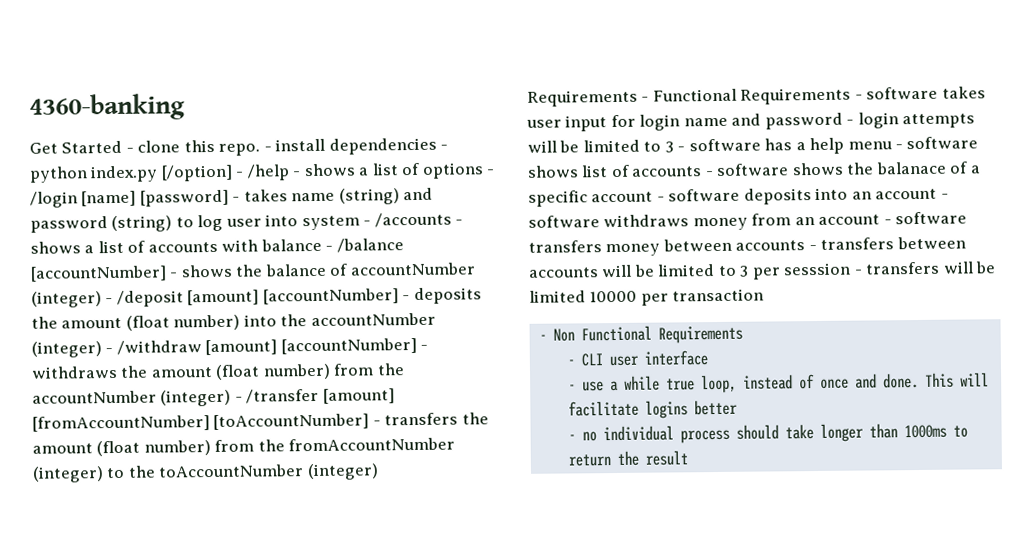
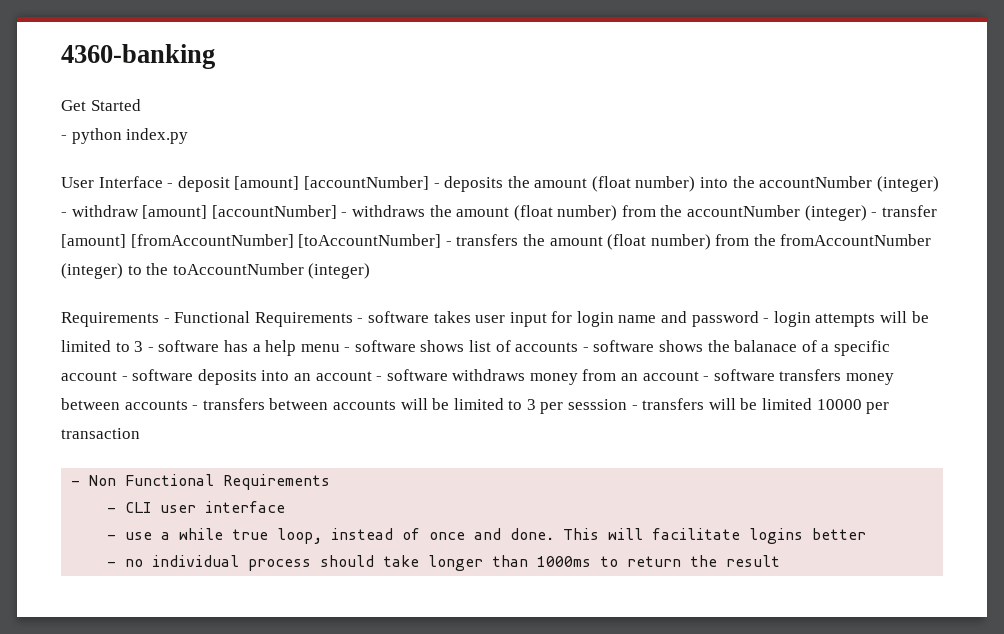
- Get Started - clone this repo. - install dependencies - python index.py [/option] - /help - shows a list of options - /login [name] [password] - takes name (string) and password (string) to log user into system - /accounts - shows a list of accounts with balance - /balance [accountNumber] - shows the balance of accountNumber (integer) - /deposit [amount] [accountNumber] - deposits the amount (float number) into the accountNumber (integer) - /withdraw [amount] [accountNumber] - withdraws the amount (float number) from the accountNumber (integer) - /transfer [amount] [fromAccountNumber] [toAccountNumber] - transfers the amount (float number) from the fromAccountNumber (integer) to the toAccountNumber (integer)
+ Get Started
+ - python index.py
+ User Interface - deposit [amount] [accountNumber] - deposits the amount (float number) into the accountNumber (integer) - withdraw [amount] [accountNumber] - withdraws the amount (float number) from the accountNumber (integer) - transfer [amount] [fromAccountNumber] [toAccountNumber] - transfers the amount (float number) from the fromAccountNumber (integer) to the toAccountNumber (integer)

